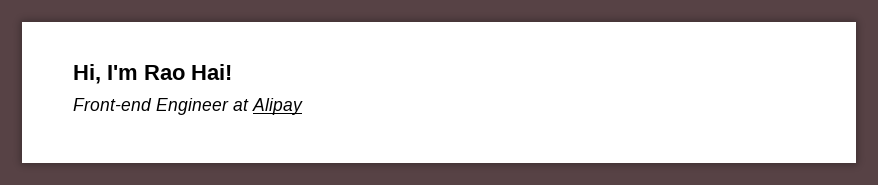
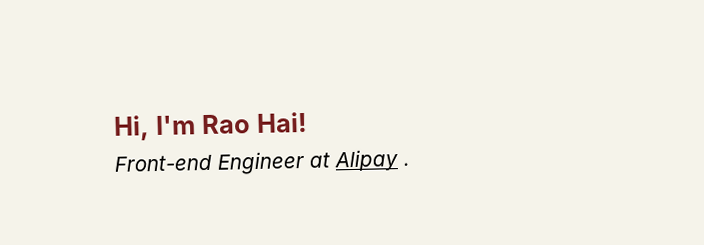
- Front-end Engineer at Alipay
+ Front-end Engineer at Alipay .

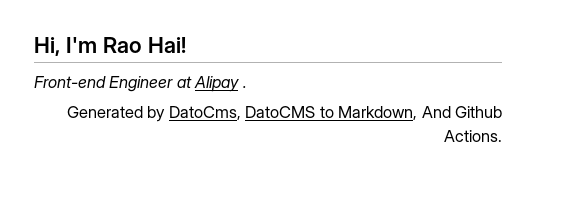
+ Generated by DatoCms, DatoCMS to Markdown, And Github Actions.

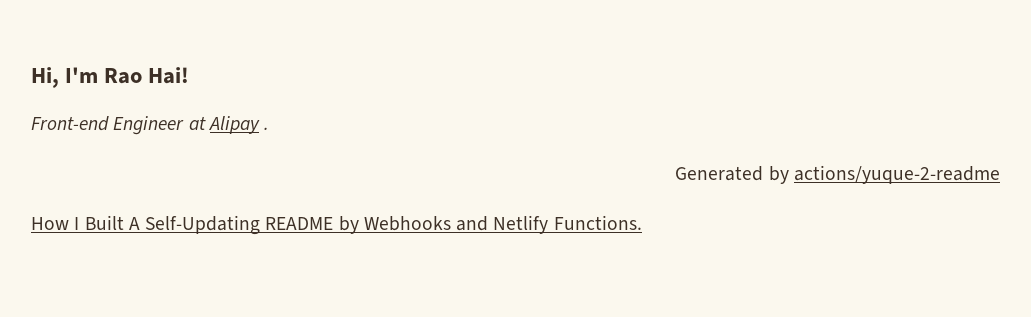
- Generated by DatoCms, DatoCMS to Markdown, And Github Actions.
+ Generated by actions/yuque-2-readme
+ How I Built A Self-Updating README by Webhooks and Netlify Functions.

